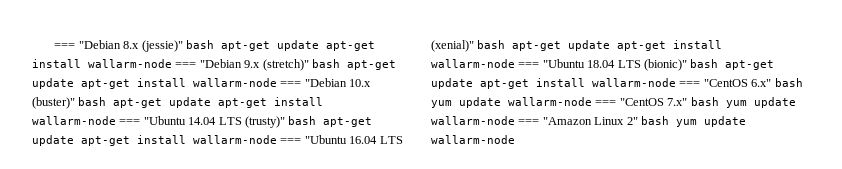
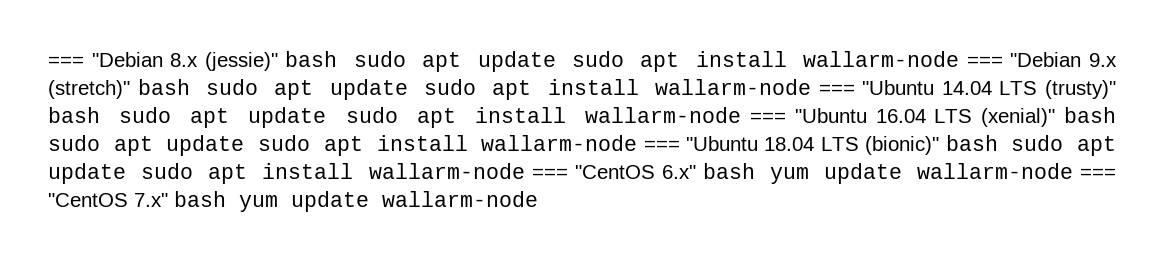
- === "Debian 8.x (jessie)" bash apt-get update apt-get install wallarm-node === "Debian 9.x (stretch)" bash apt-get update apt-get install wallarm-node === "Debian 10.x (buster)" bash apt-get update apt-get install wallarm-node === "Ubuntu 14.04 LTS (trusty)" bash apt-get update apt-get install wallarm-node === "Ubuntu 16.04 LTS (xenial)" bash apt-get update apt-get install wallarm-node === "Ubuntu 18.04 LTS (bionic)" bash apt-get update apt-get install wallarm-node === "CentOS 6.x" bash yum update wallarm-node === "CentOS 7.x" bash yum update wallarm-node === "Amazon Linux 2" bash yum update wallarm-node
+ === "Debian 8.x (jessie)" bash sudo apt update sudo apt install wallarm-node === "Debian 9.x (stretch)" bash sudo apt update sudo apt install wallarm-node === "Ubuntu 14.04 LTS (trusty)" bash sudo apt update sudo apt install wallarm-node === "Ubuntu 16.04 LTS (xenial)" bash sudo apt update sudo apt install wallarm-node === "Ubuntu 18.04 LTS (bionic)" bash sudo apt update sudo apt install wallarm-node === "CentOS 6.x" bash yum update wallarm-node === "CentOS 7.x" bash yum update wallarm-node

